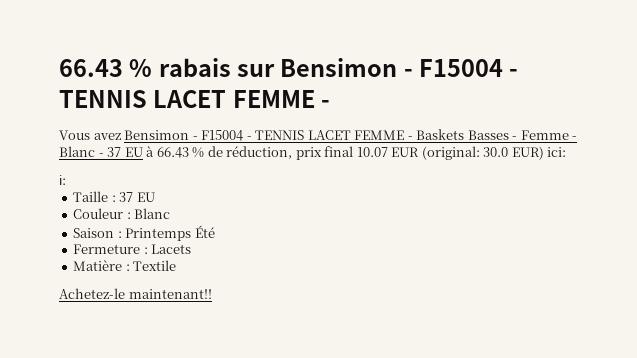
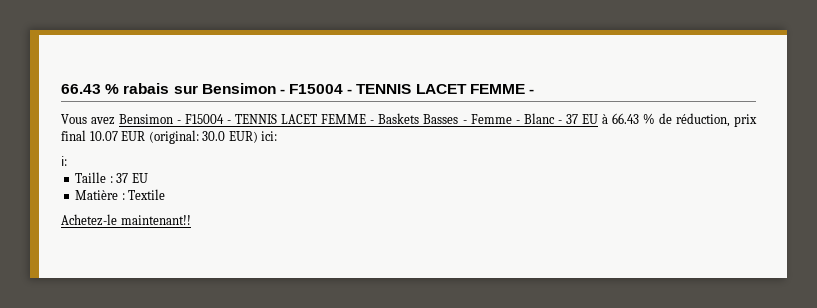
- Couleur : Blanc
- Saison : Printemps Été
- Fermeture : Lacets

